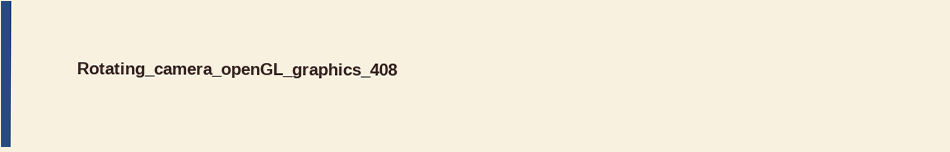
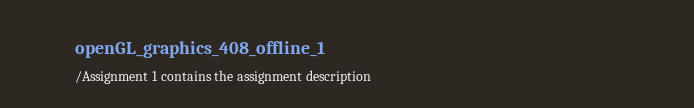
- Rotating_camera_openGL_graphics_408
+ openGL_graphics_408_offline_1
+ /Assignment 1 contains the assignment description

